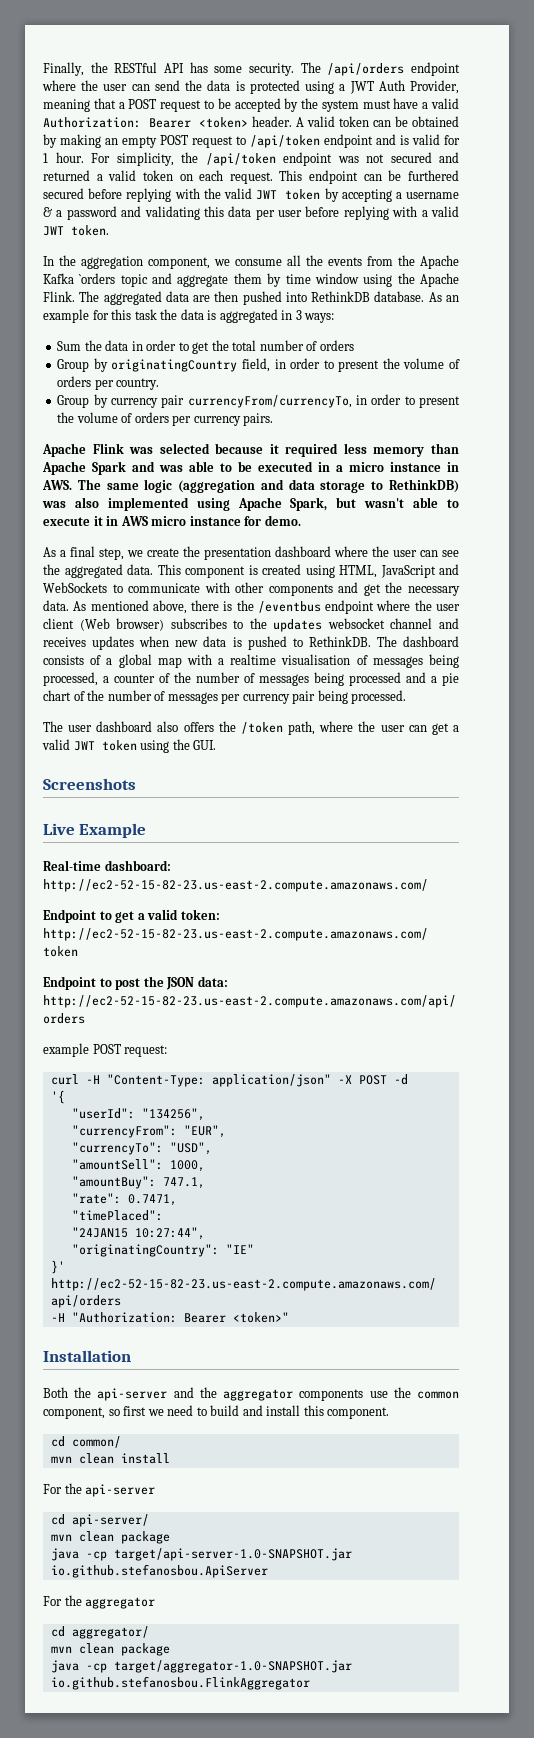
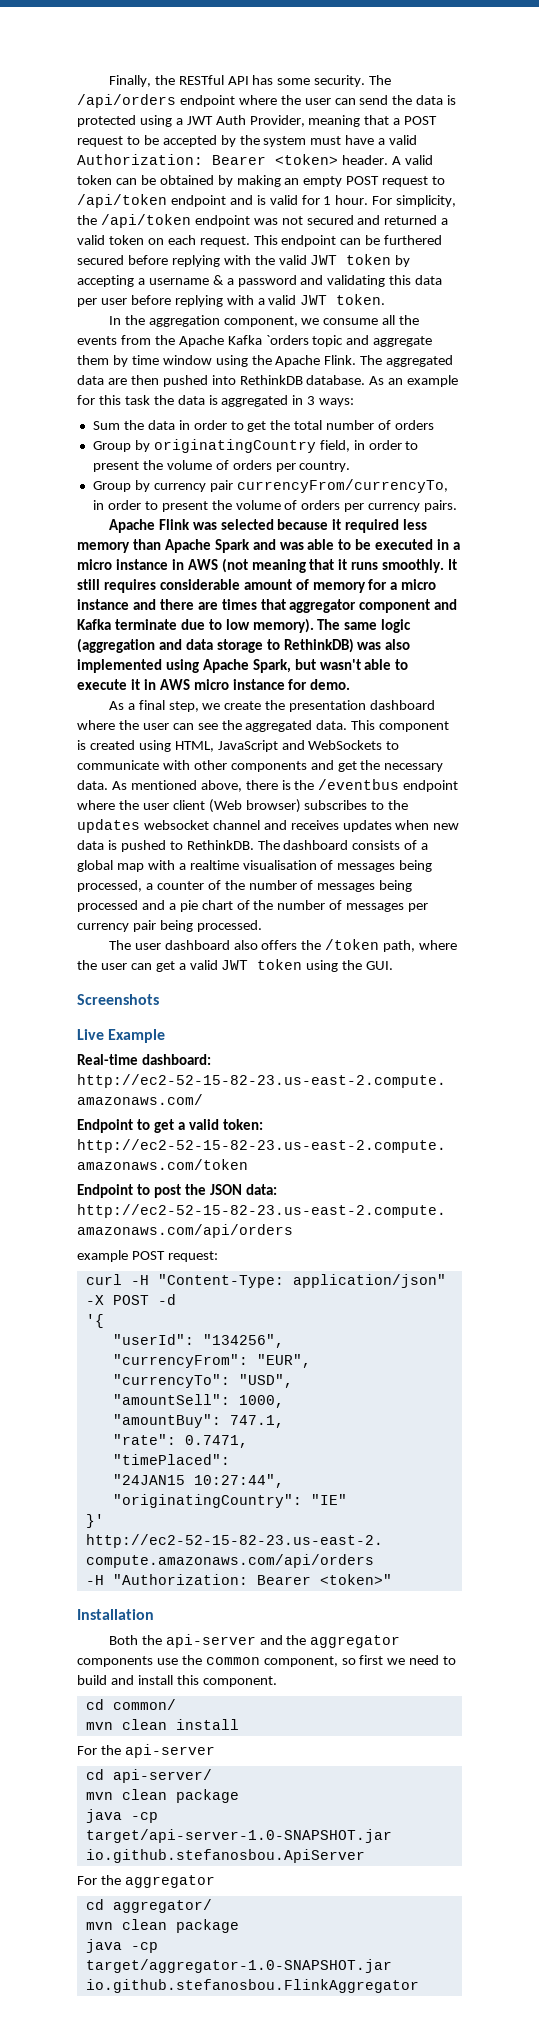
- Apache Flink was selected because it required less memory than Apache Spark and was able to be executed in a micro instance in AWS. The same logic (aggregation and data storage to RethinkDB) was also implemented using Apache Spark, but wasn't able to execute it in AWS micro instance for demo.
+ Apache Flink was selected because it required less memory than Apache Spark and was able to be executed in a micro instance in AWS (not meaning that it runs smoothly. It still requires considerable amount of memory for a micro instance and there are times that aggregator component and Kafka terminate due to low memory). The same logic (aggregation and data storage to RethinkDB) was also implemented using Apache Spark, but wasn't able to execute it in AWS micro instance for demo.

